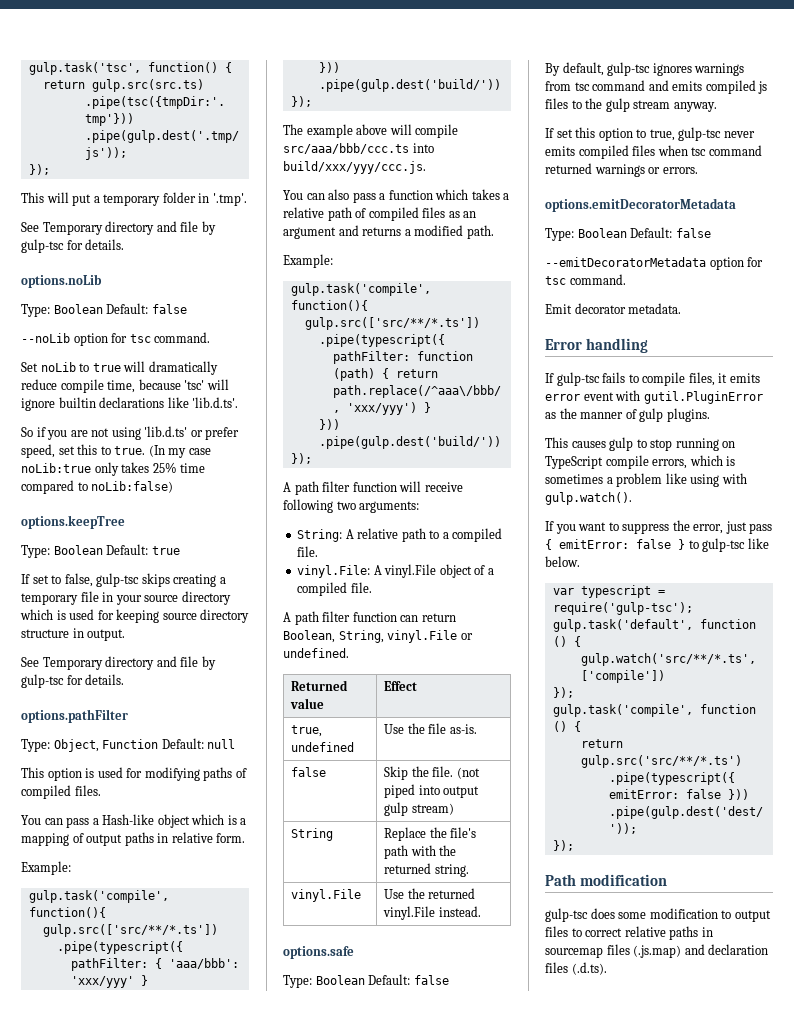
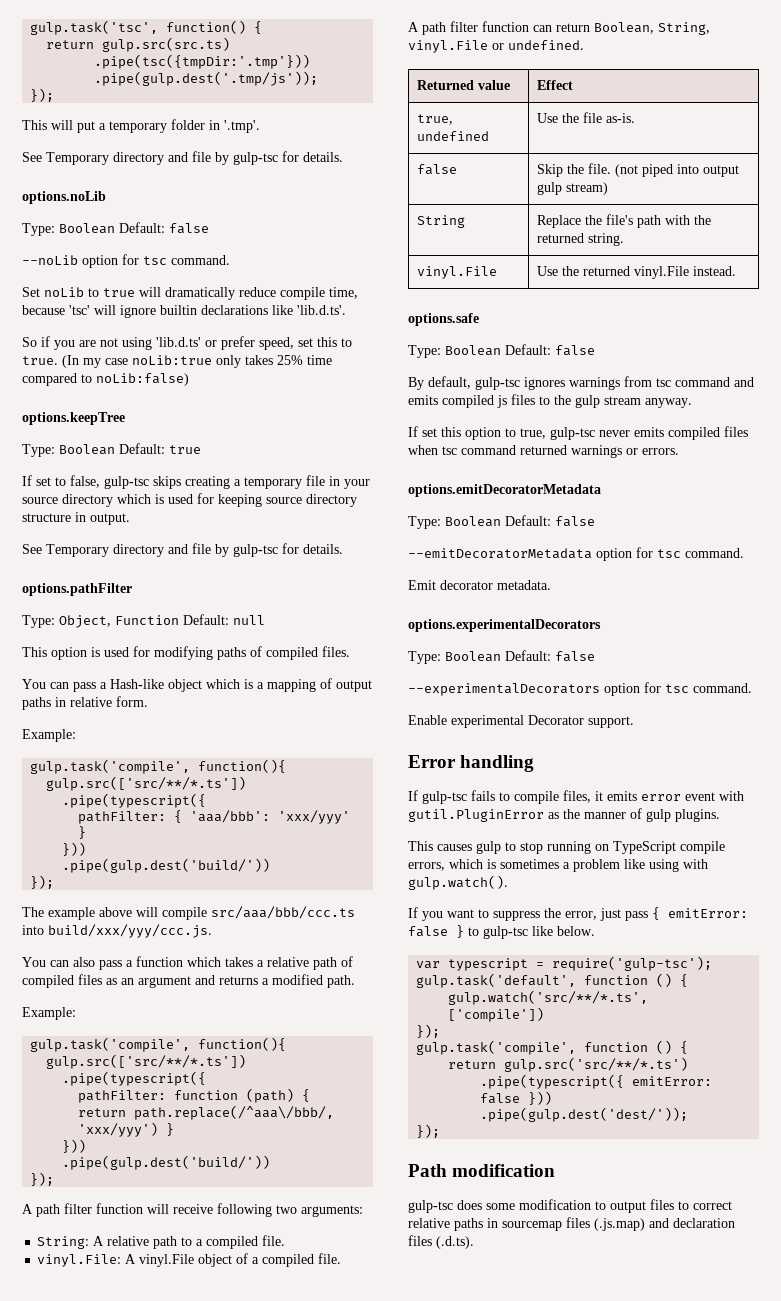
+ options.experimentalDecorators
+ Type: Boolean Default: false
+ --experimentalDecorators option for tsc command.
+ Enable experimental Decorator support.

